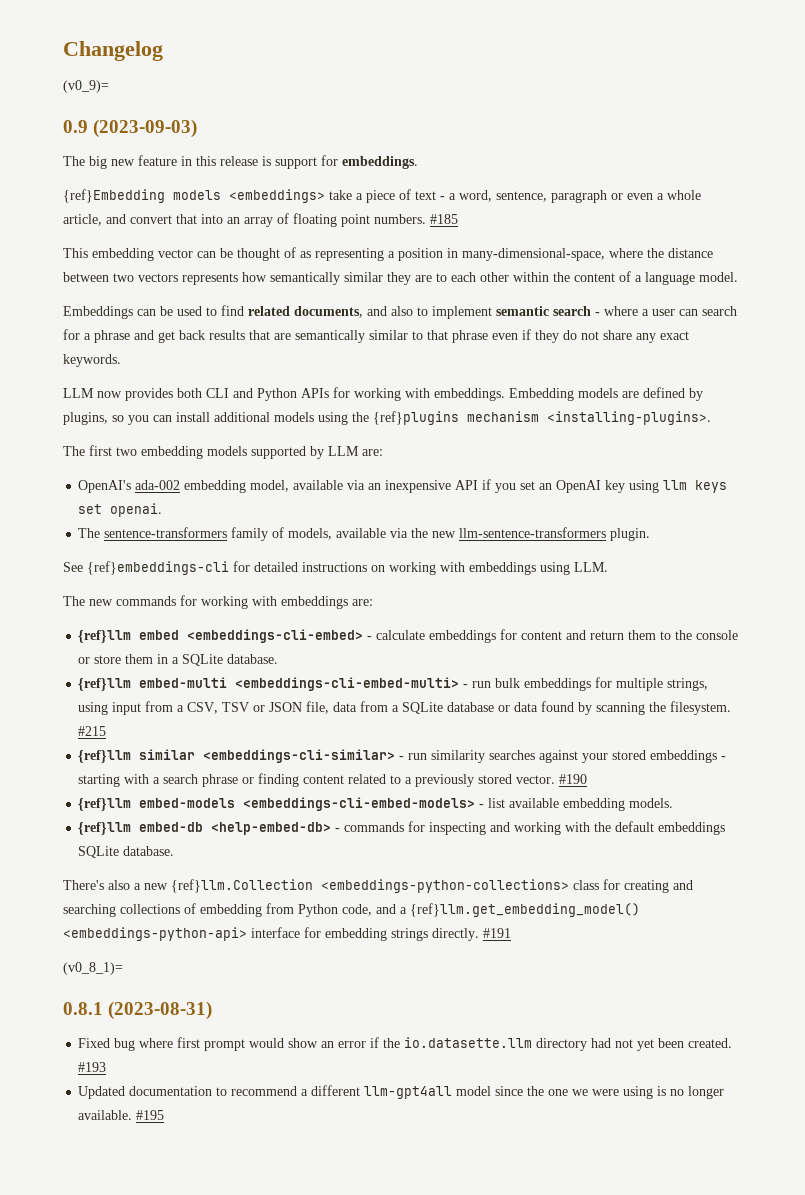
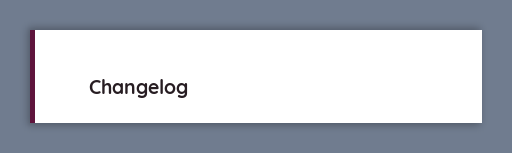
- (v0_9)=
- 0.9 (2023-09-03)
- The big new feature in this release is support for embeddings.
- {ref}Embedding models <embeddings> take a piece of text - a word, sentence, paragraph or even a whole article, and convert that into an array of floating point numbers. #185
- This embedding vector can be thought of as representing a position in many-dimensional-space, where the distance between two vectors represents how semantically similar they are to each other within the content of a language model.
- Embeddings can be used to find related documents, and also to implement semantic search - where a user can search for a phrase and get back results that are semantically similar to that phrase even if they do not share any exact keywords.
- LLM now provides both CLI and Python APIs for working with embeddings. Embedding models are defined by plugins, so you can install additional models using the {ref}plugins mechanism <installing-plugins>.
- The first two embedding models supported by LLM are:
- OpenAI's ada-002 embedding model, available via an inexpensive API if you set an OpenAI key using llm keys set openai.
- The sentence-transformers family of models, available via the new llm-sentence-transformers plugin.
- See {ref}embeddings-cli for detailed instructions on working with embeddings using LLM.
- The new commands for working with embeddings are:
- {ref}llm embed <embeddings-cli-embed> - calculate embeddings for content and return them to the console or store them in a SQLite database.
- {ref}llm embed-multi <embeddings-cli-embed-multi> - run bulk embeddings for multiple strings, using input from a CSV, TSV or JSON file, data from a SQLite database or data found by scanning the filesystem. #215
- {ref}llm similar <embeddings-cli-similar> - run similarity searches against your stored embeddings - starting with a search phrase or finding content related to a previously stored vector. #190
- {ref}llm embed-models <embeddings-cli-embed-models> - list available embedding models.
- {ref}llm embed-db <help-embed-db> - commands for inspecting and working with the default embeddings SQLite database.
- There's also a new {ref}llm.Collection <embeddings-python-collections> class for creating and searching collections of embedding from Python code, and a {ref}llm.get_embedding_model() <embeddings-python-api> interface for embedding strings directly. #191
- (v0_8_1)=
- 0.8.1 (2023-08-31)
- Fixed bug where first prompt would show an error if the io.datasette.llm directory had not yet been created. #193
- Updated documentation to recommend a different llm-gpt4all model since the one we were using is no longer available. #195

